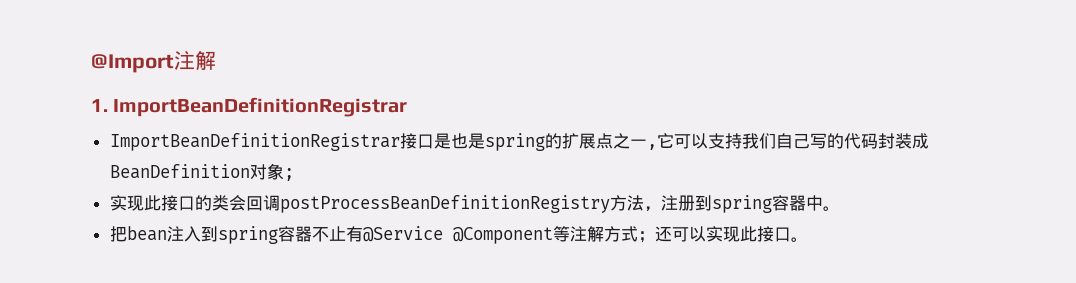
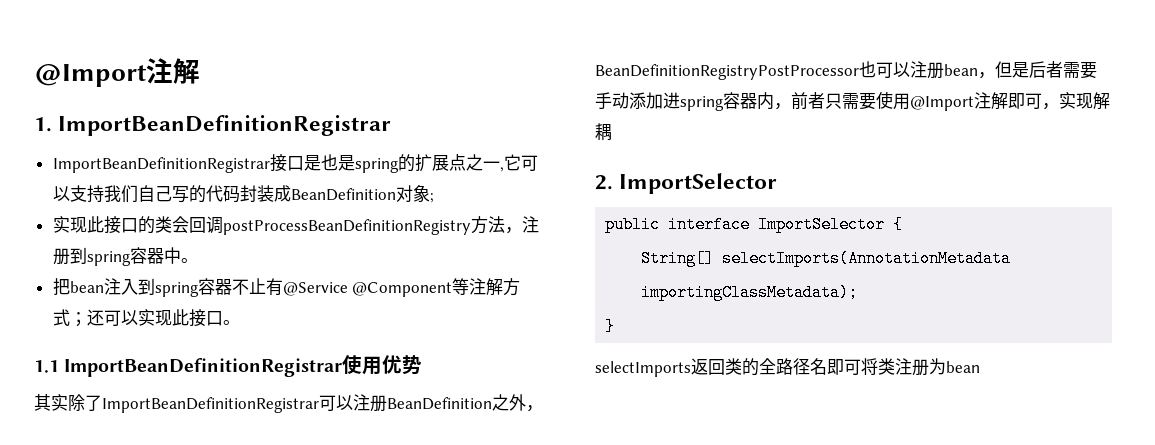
+ 1.1 ImportBeanDefinitionRegistrar使用优势
+ 其实除了ImportBeanDefinitionRegistrar可以注册BeanDefinition之外，BeanDefinitionRegistryPostProcessor也可以注册bean，但是后者需要手动添加进spring容器内，前者只需要使用@Import注解即可，实现解耦
+ 2. ImportSelector
+ public interface ImportSelector {
+ String[] selectImports(AnnotationMetadata importingClassMetadata);
+ }
+ selectImports返回类的全路径名即可将类注册为bean

